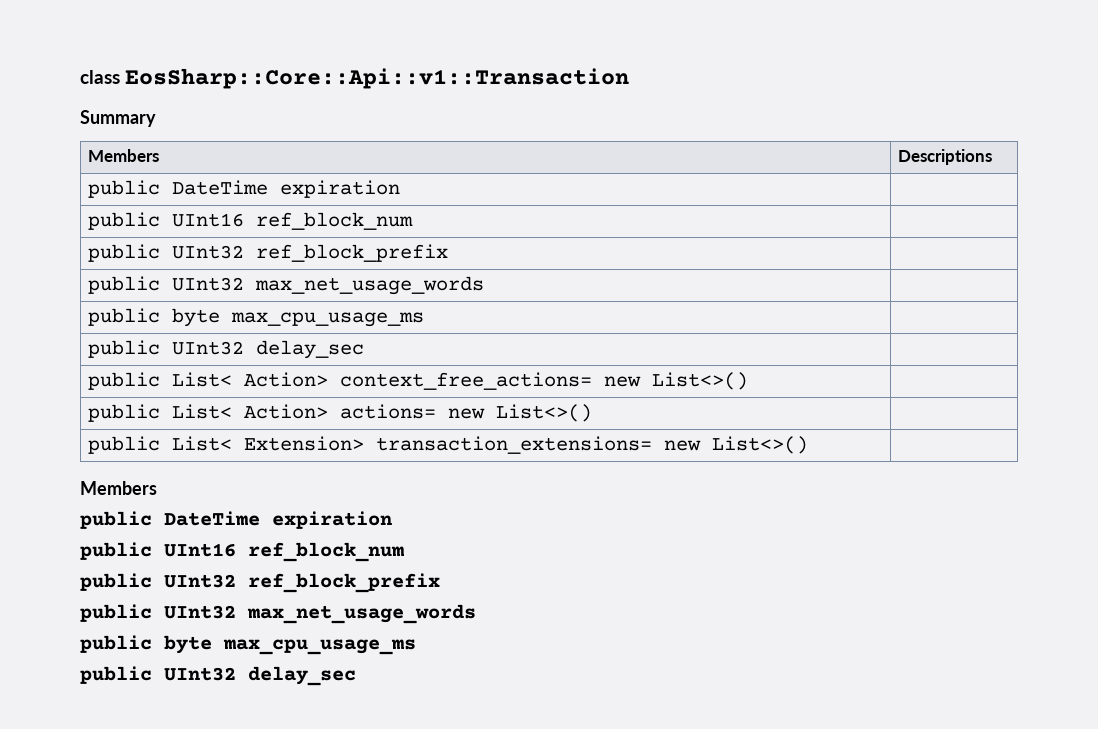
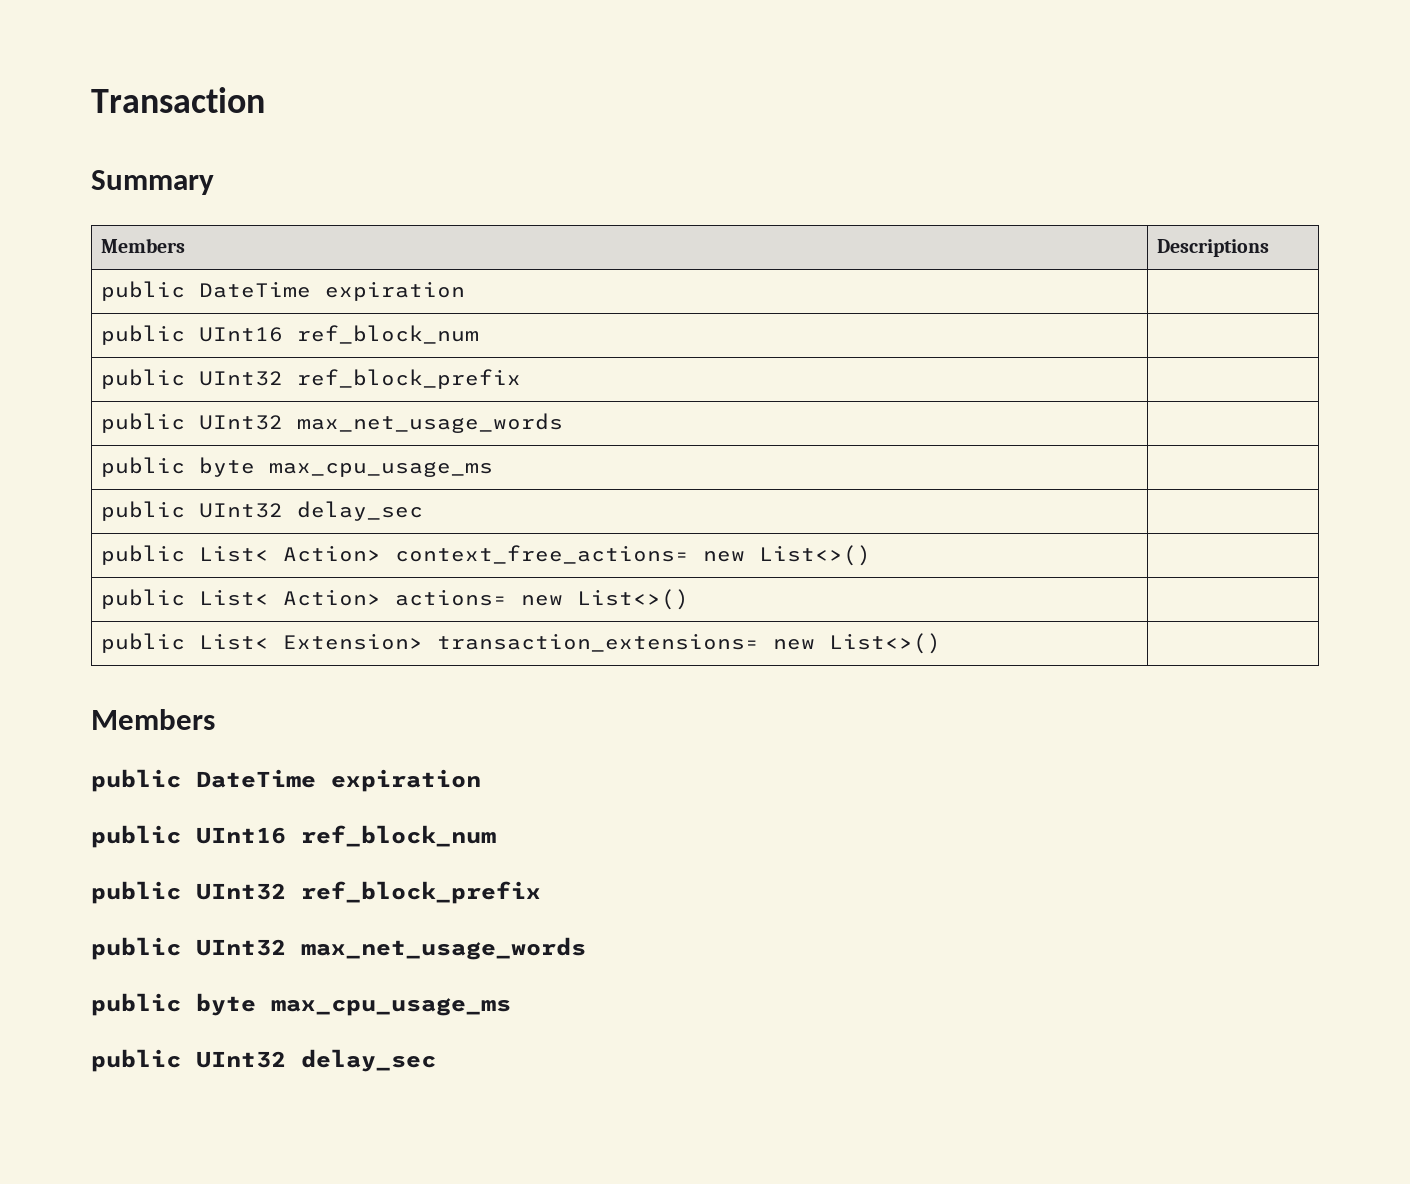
- class EosSharp::Core::Api::v1::Transaction
+ Transaction

